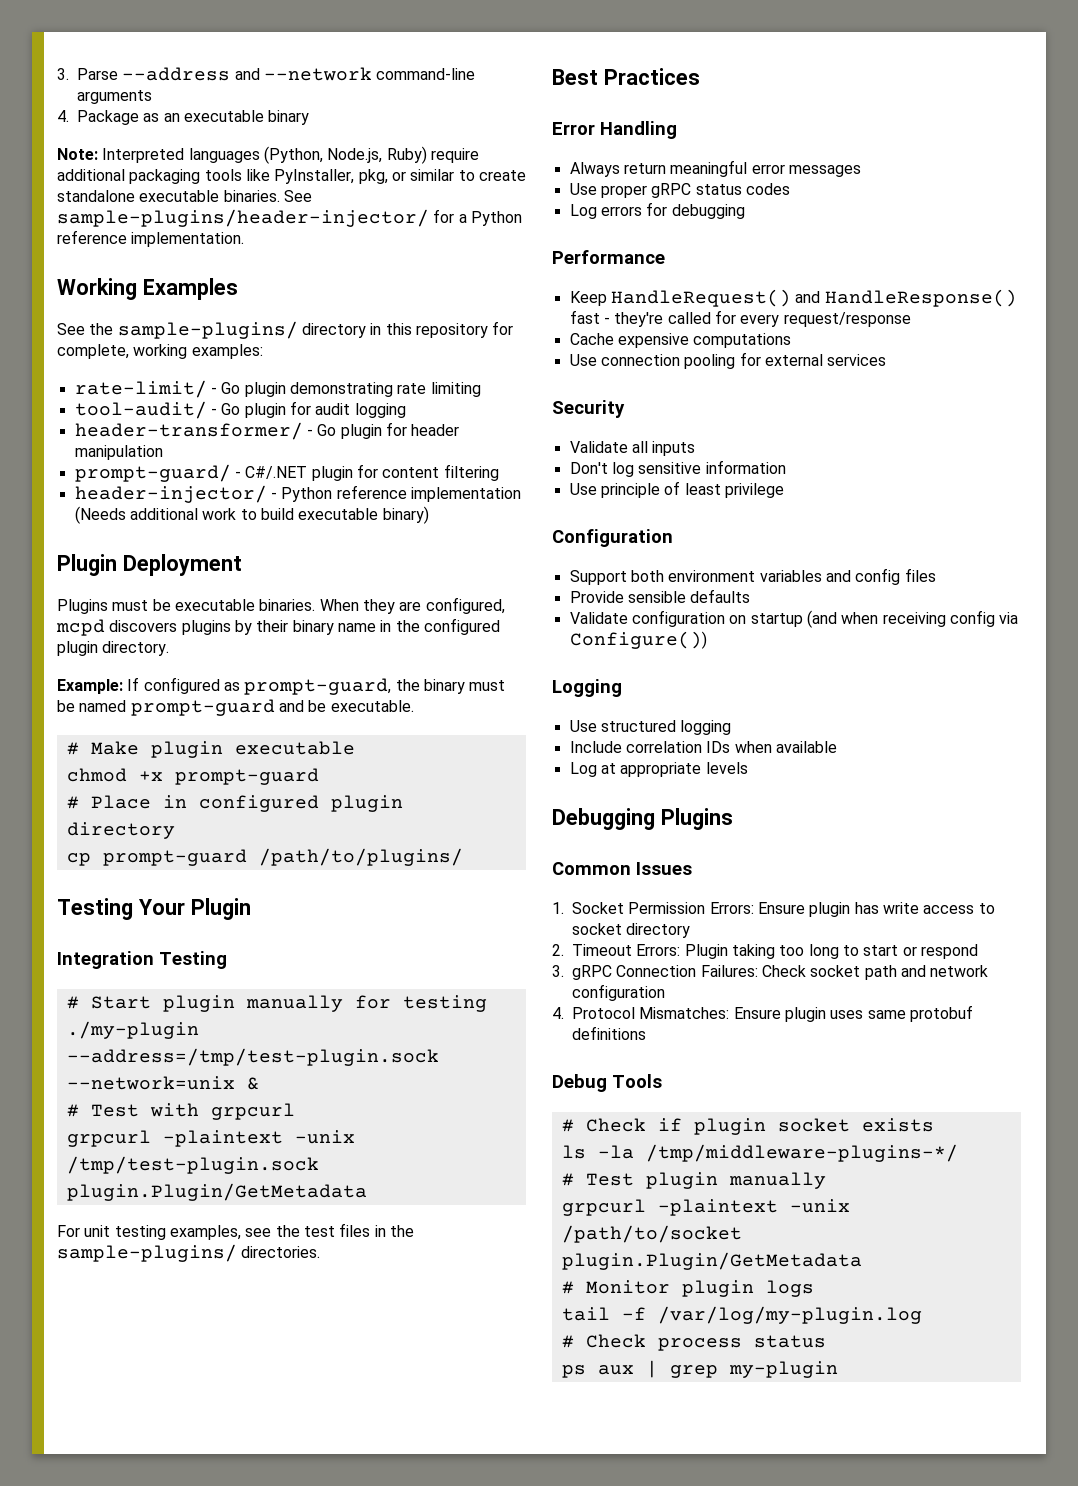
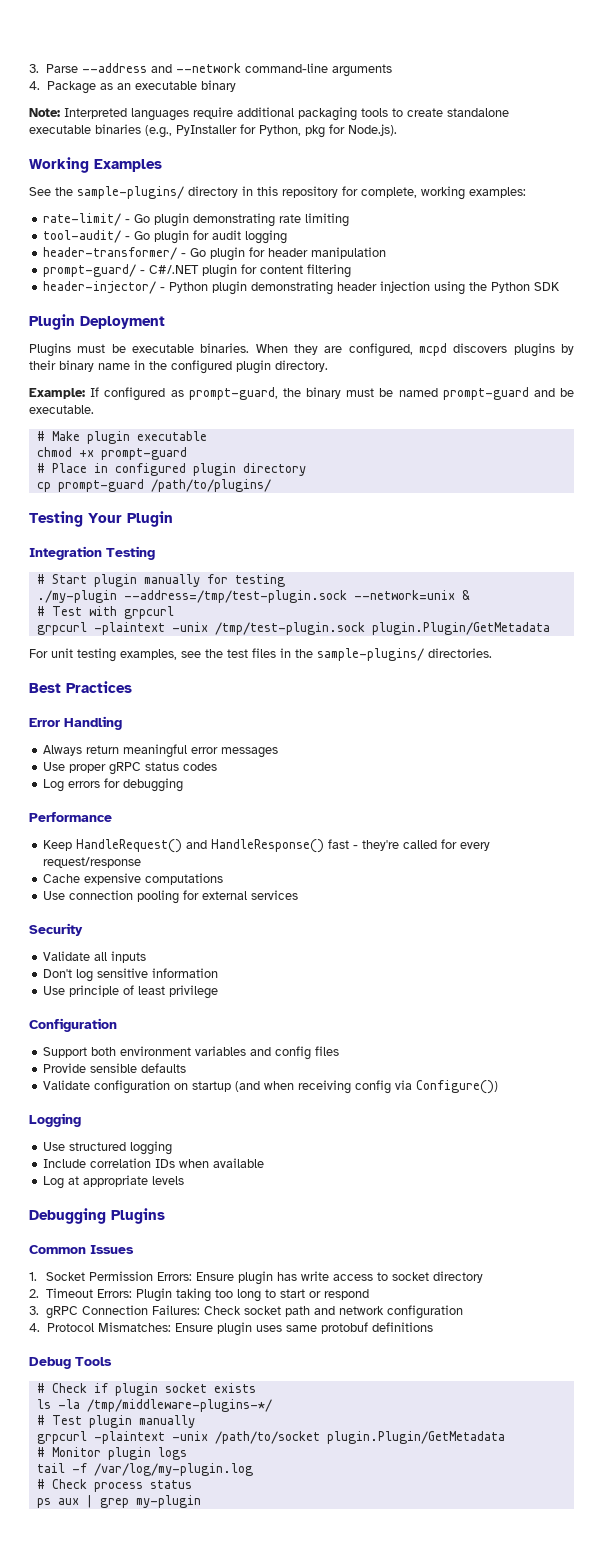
- Note: Interpreted languages (Python, Node.js, Ruby) require additional packaging tools like PyInstaller, pkg, or similar to create standalone executable binaries. See sample-plugins/header-injector/ for a Python reference implementation.
+ Note: Interpreted languages require additional packaging tools to create standalone executable binaries (e.g., PyInstaller for Python, pkg for Node.js).
- header-injector/ - Python reference implementation (Needs additional work to build executable binary)
+ header-injector/ - Python plugin demonstrating header injection using the Python SDK

